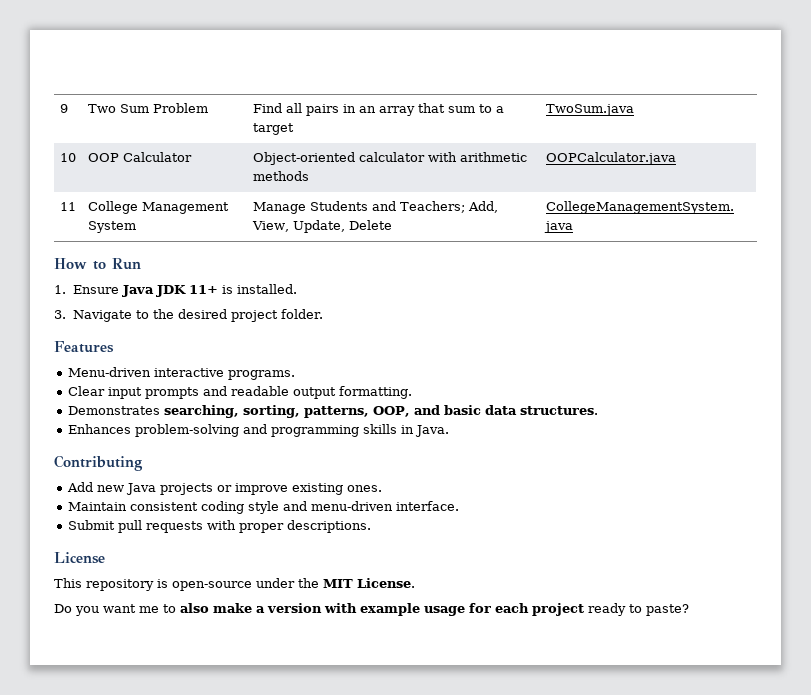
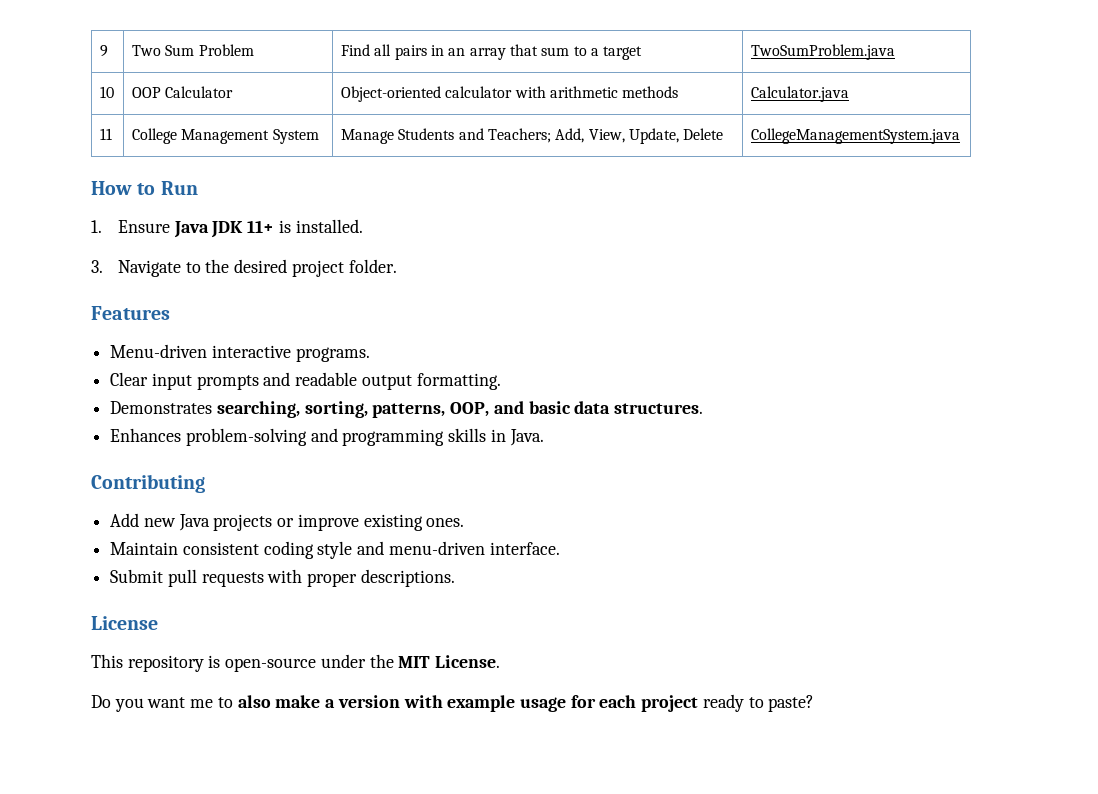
- 9 | Two Sum Problem | Find all pairs in an array that sum to a target | TwoSum.java
+ 9 | Two Sum Problem | Find all pairs in an array that sum to a target | TwoSumProblem.java
- 10 | OOP Calculator | Object-oriented calculator with arithmetic methods | OOPCalculator.java
+ 10 | OOP Calculator | Object-oriented calculator with arithmetic methods | Calculator.java

